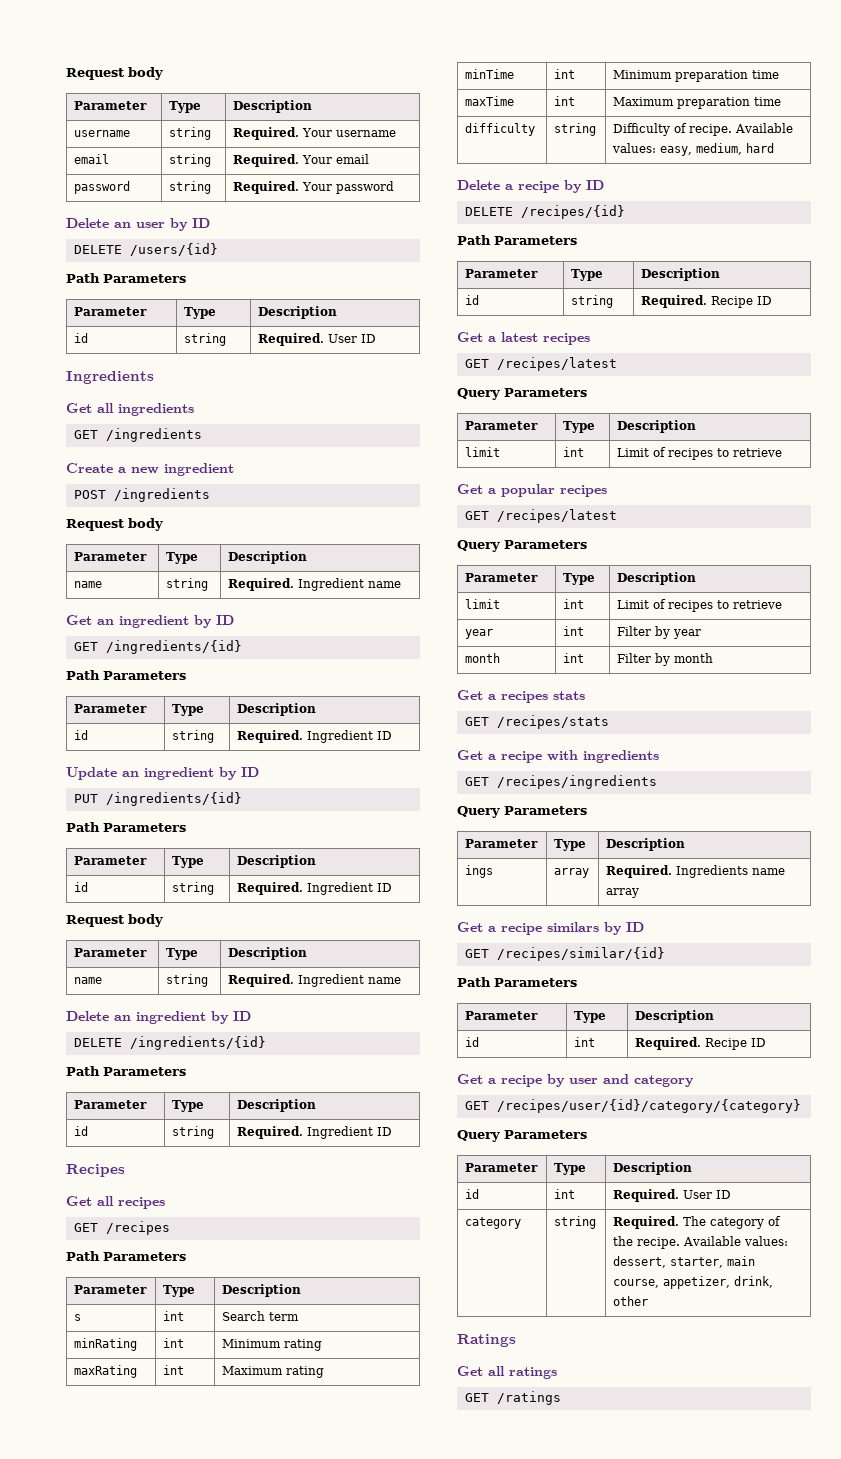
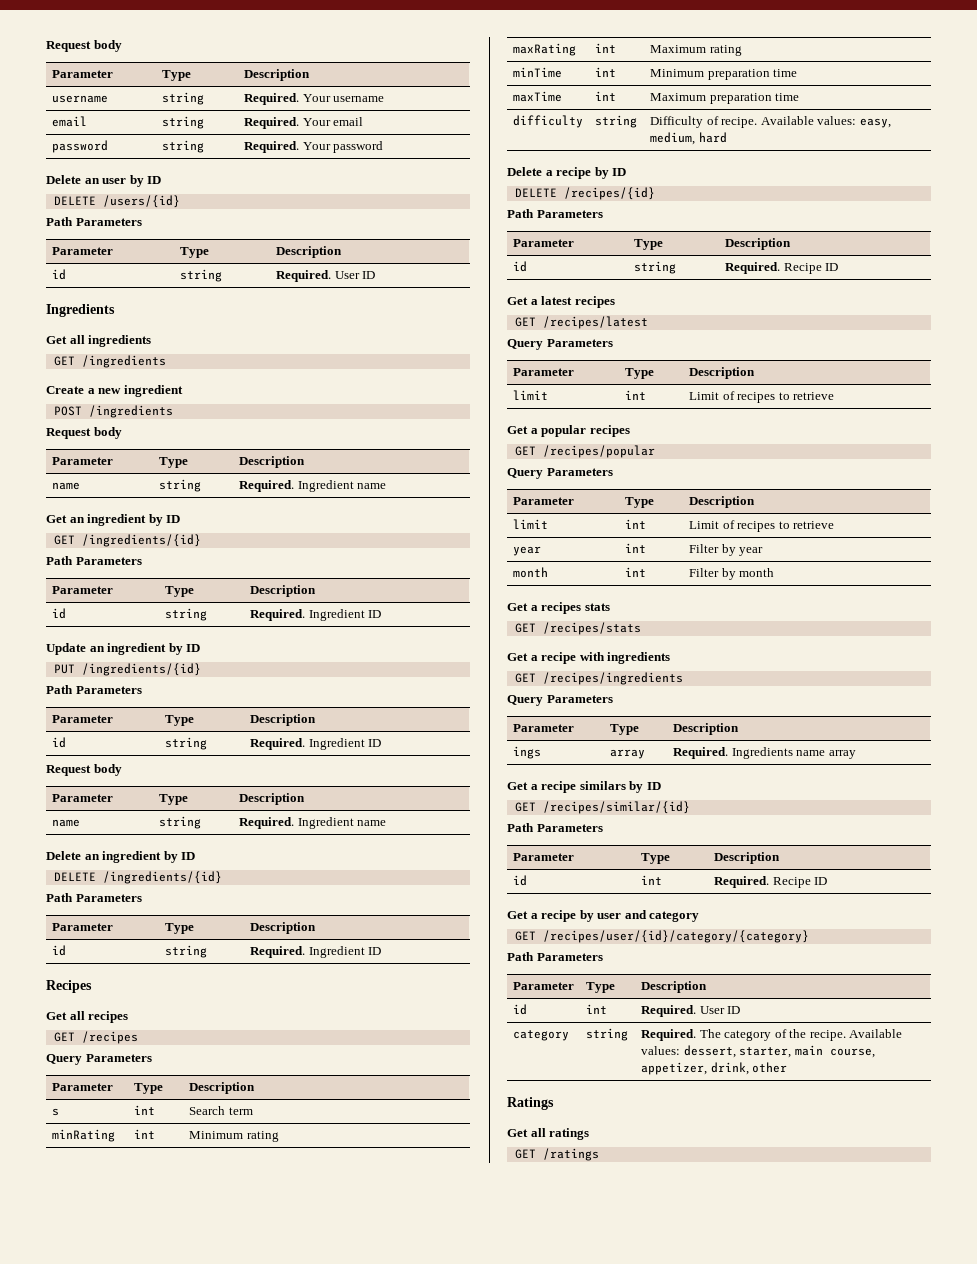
  GET /recipes
- Path Parameters
+ Query Parameters
  Get a popular recipes
- GET /recipes/latest
+ GET /recipes/popular
  GET /recipes/user/{id}/category/{category}
- Query Parameters
+ Path Parameters

